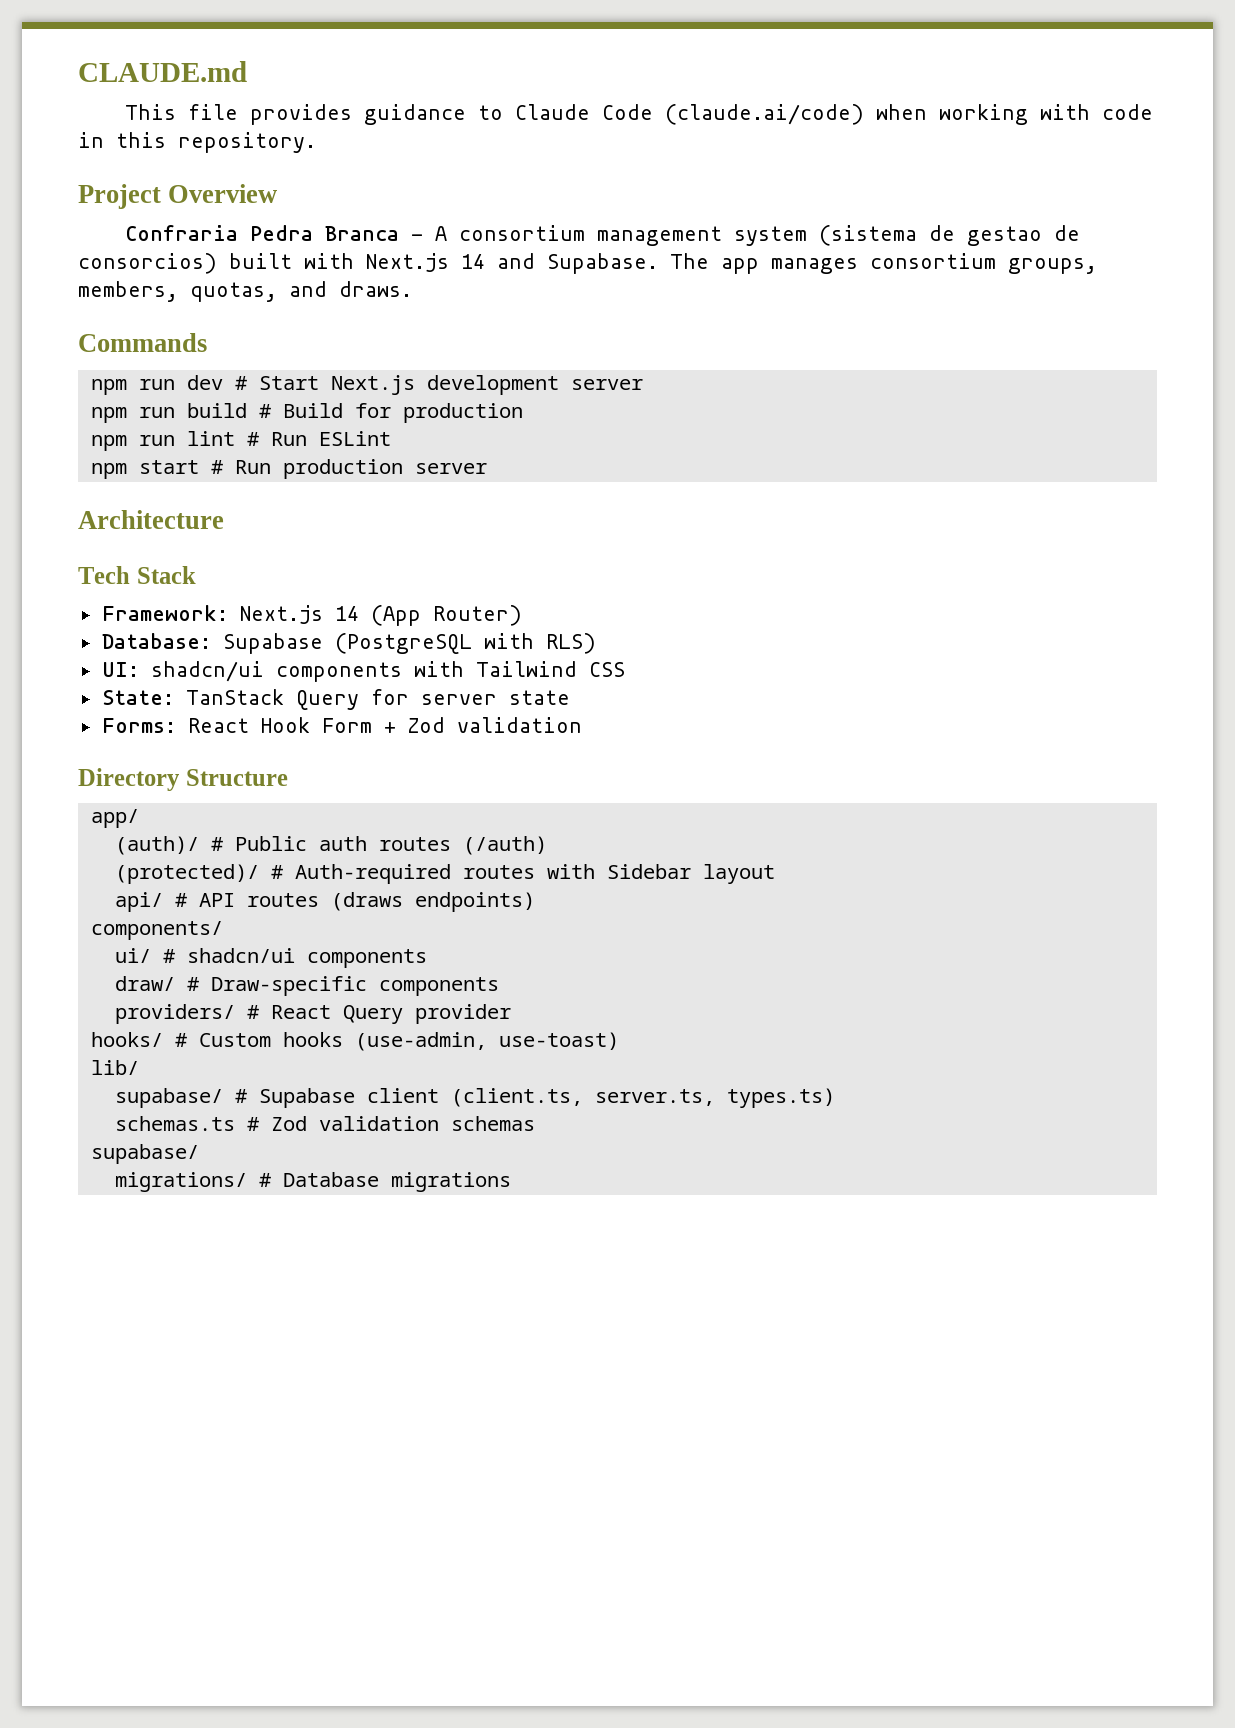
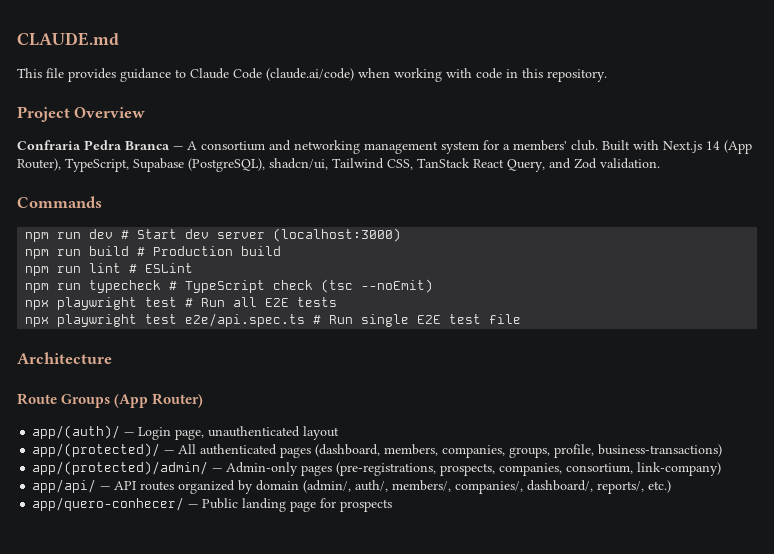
- Confraria Pedra Branca - A consortium management system (sistema de gestao de consorcios) built with Next.js 14 and Supabase. The app manages consortium groups, members, quotas, and draws.
+ Confraria Pedra Branca — A consortium and networking management system for a members' club. Built with Next.js 14 (App Router), TypeScript, Supabase (PostgreSQL), shadcn/ui, Tailwind CSS, TanStack React Query, and Zod validation.
- npm run dev # Start Next.js development server
+ npm run dev # Start dev server (localhost:3000)
- npm run build # Build for production
+ npm run build # Production build
- npm run lint # Run ESLint
+ npm run lint # ESLint
- npm start # Run production server
+ npm run typecheck # TypeScript check (tsc --noEmit)
+ npx playwright test # Run all E2E tests
+ npx playwright test e2e/api.spec.ts # Run single E2E test file
  Architecture
- Tech Stack
- Framework: Next.js 14 (App Router)
- Database: Supabase (PostgreSQL with RLS)
- UI: shadcn/ui components with Tailwind CSS
- State: TanStack Query for server state
- Forms: React Hook Form + Zod validation
- Directory Structure
- app/
- (auth)/ # Public auth routes (/auth)
- (protected)/ # Auth-required routes with Sidebar layout
- api/ # API routes (draws endpoints)
- components/
- ui/ # shadcn/ui components
- draw/ # Draw-specific components
- providers/ # React Query provider
- hooks/ # Custom hooks (use-admin, use-toast)
- lib/
- supabase/ # Supabase client (client.ts, server.ts, types.ts)
- schemas.ts # Zod validation schemas
- supabase/
- migrations/ # Database migrations
+ Route Groups (App Router)
+ app/(auth)/ — Login page, unauthenticated layout
+ app/(protected)/ — All authenticated pages (dashboard, members, companies, groups, profile, business-transactions)
+ app/(protected)/admin/ — Admin-only pages (pre-registrations, prospects, companies, consortium, link-company)
+ app/api/ — API routes organized by domain (admin/, auth/, members/, companies/, dashboard/, reports/, etc.)
+ app/quero-conhecer/ — Public landing page for prospects

